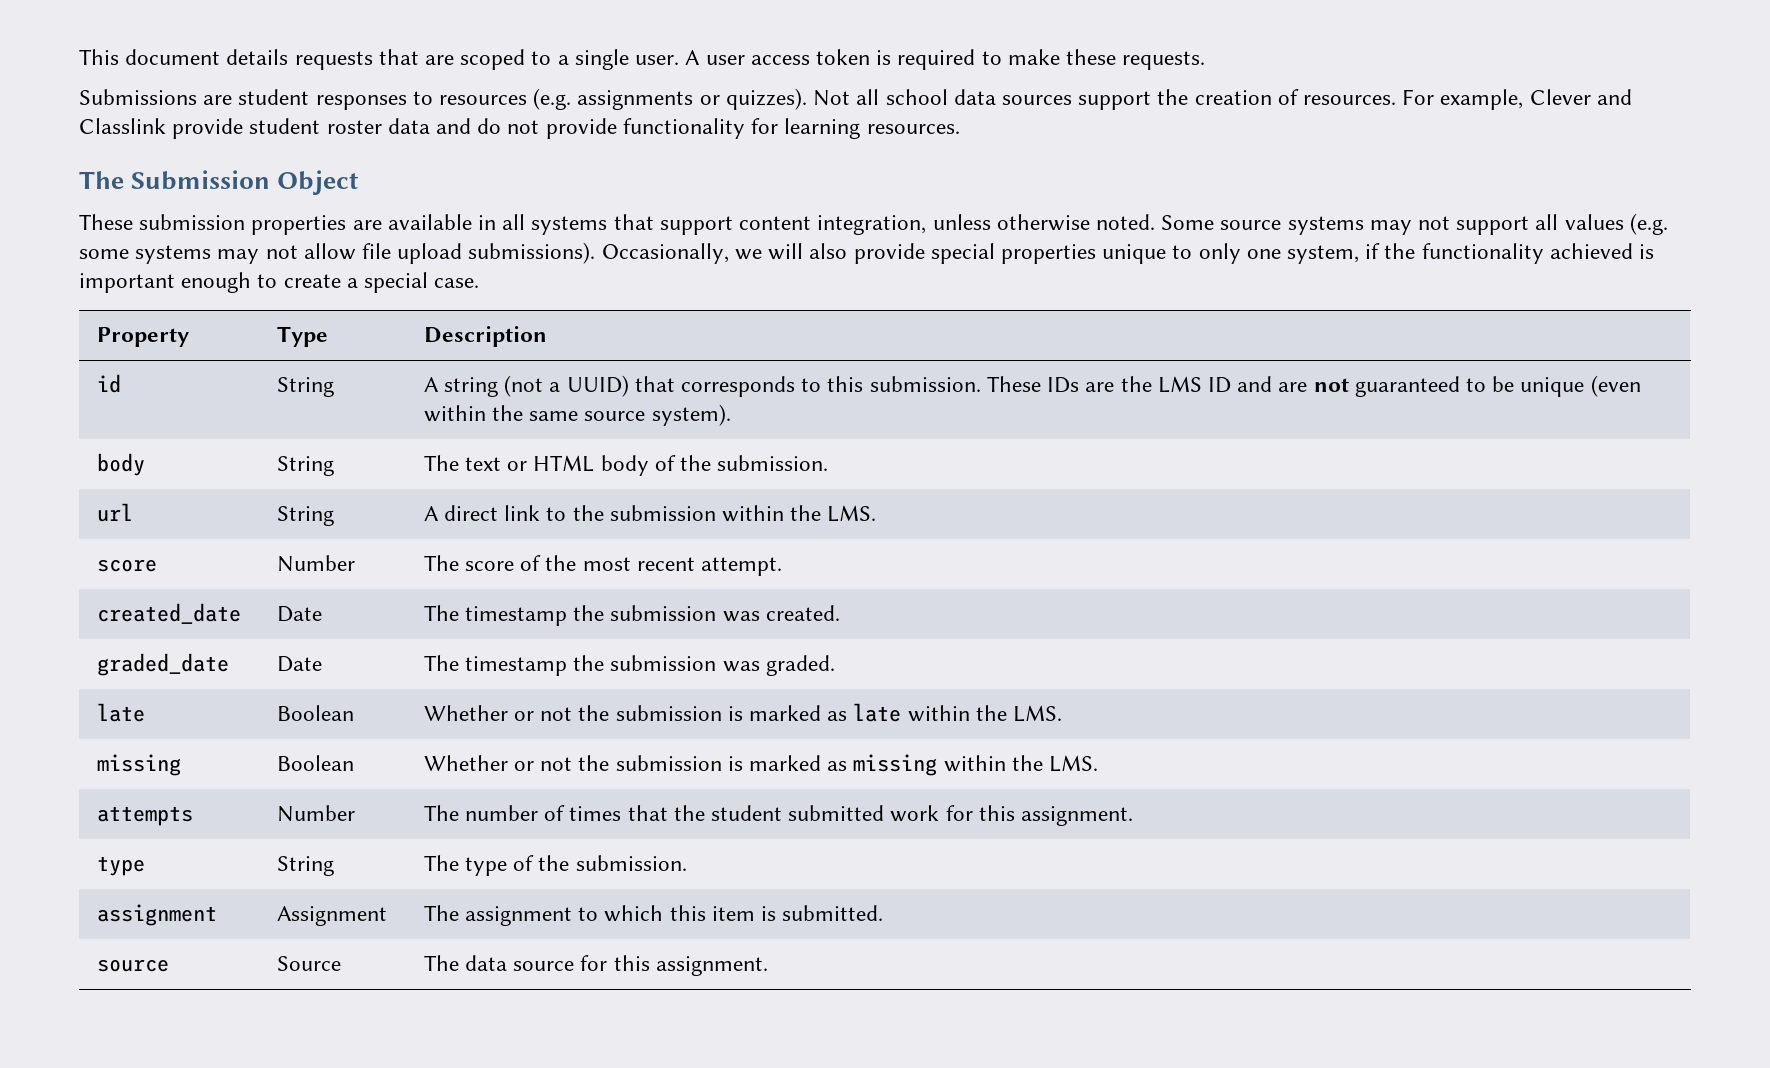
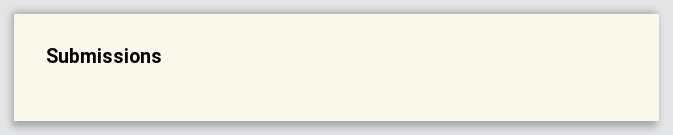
- This document details requests that are scoped to a single user. A user access token is required to make these requests.
- Submissions are student responses to resources (e.g. assignments or quizzes). Not all school data sources support the creation of resources. For example, Clever and Classlink provide student roster data and do not provide functionality for learning resources.
- The Submission Object
- These submission properties are available in all systems that support content integration, unless otherwise noted. Some source systems may not support all values (e.g. some systems may not allow file upload submissions). Occasionally, we will also provide special properties unique to only one system, if the functionality achieved is important enough to create a special case.
- Property | Type | Description
- id | String | A string (not a UUID) that corresponds to this submission. These IDs are the LMS ID and are not guaranteed to be unique (even within the same source system).
- body | String | The text or HTML body of the submission.
- url | String | A direct link to the submission within the LMS.
- score | Number | The score of the most recent attempt.
- created_date | Date | The timestamp the submission was created.
- graded_date | Date | The timestamp the submission was graded.
- late | Boolean | Whether or not the submission is marked as late within the LMS.
- missing | Boolean | Whether or not the submission is marked as missing within the LMS.
- attempts | Number | The number of times that the student submitted work for this assignment.
- type | String | The type of the submission.
- assignment | Assignment | The assignment to which this item is submitted.
- source | Source | The data source for this assignment.
+ Submissions

